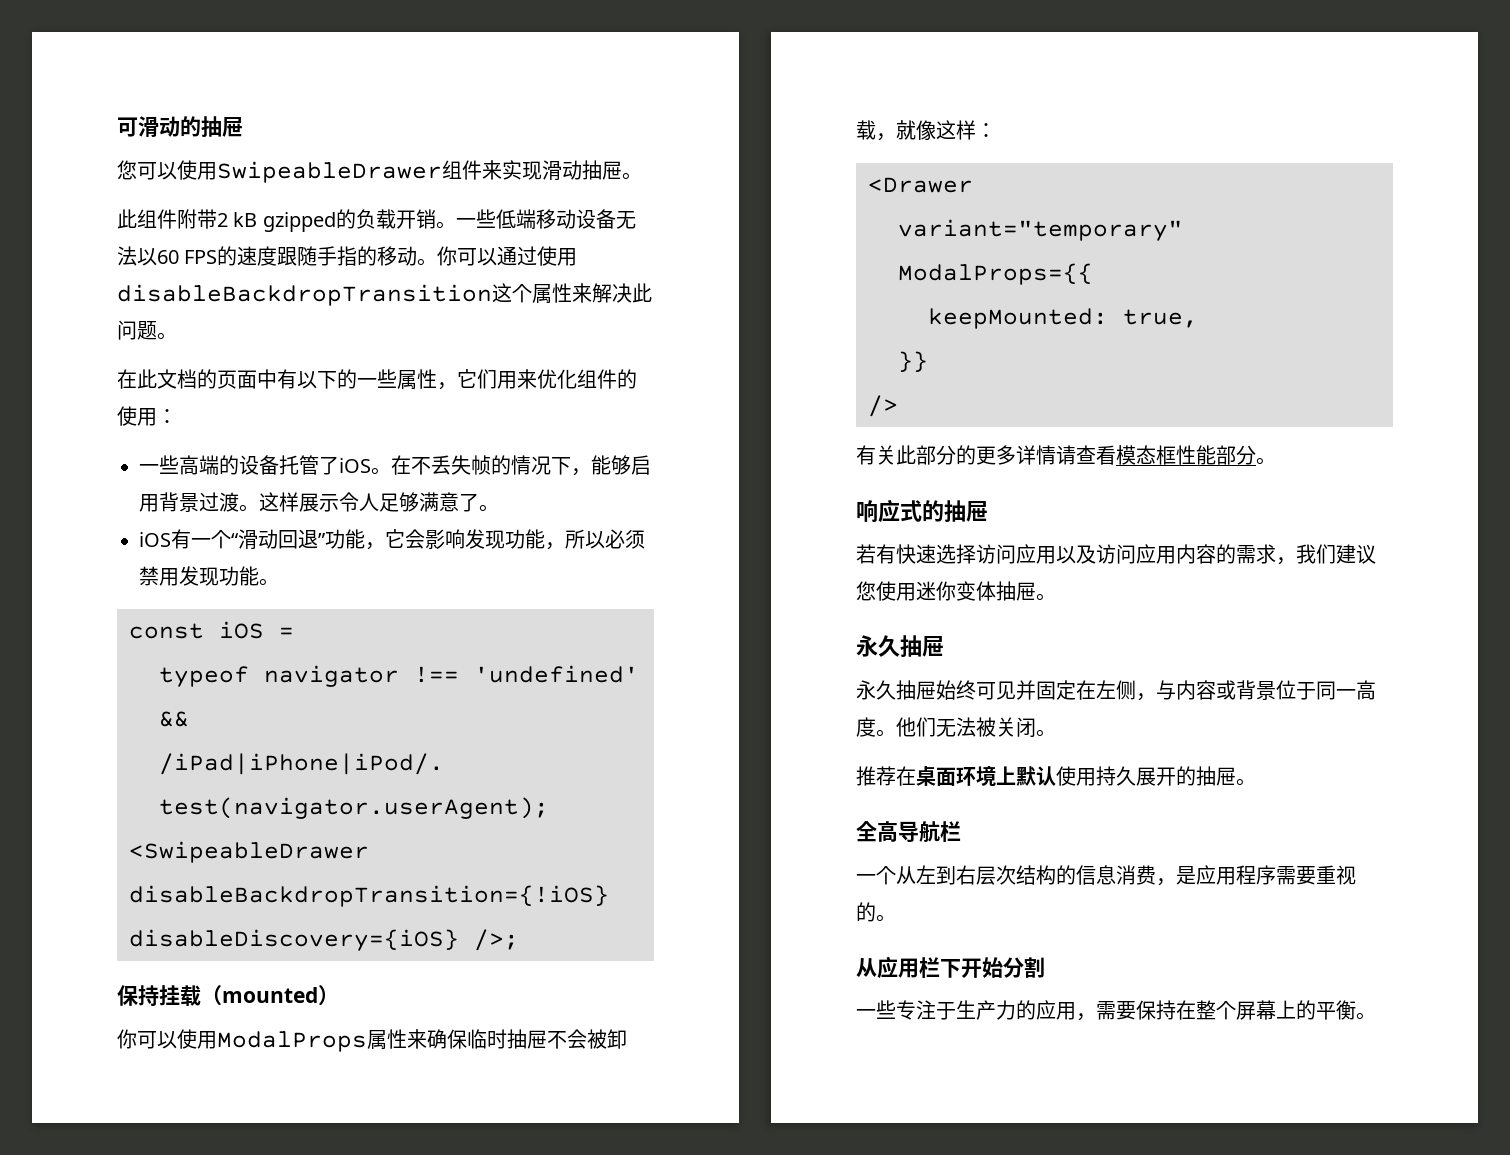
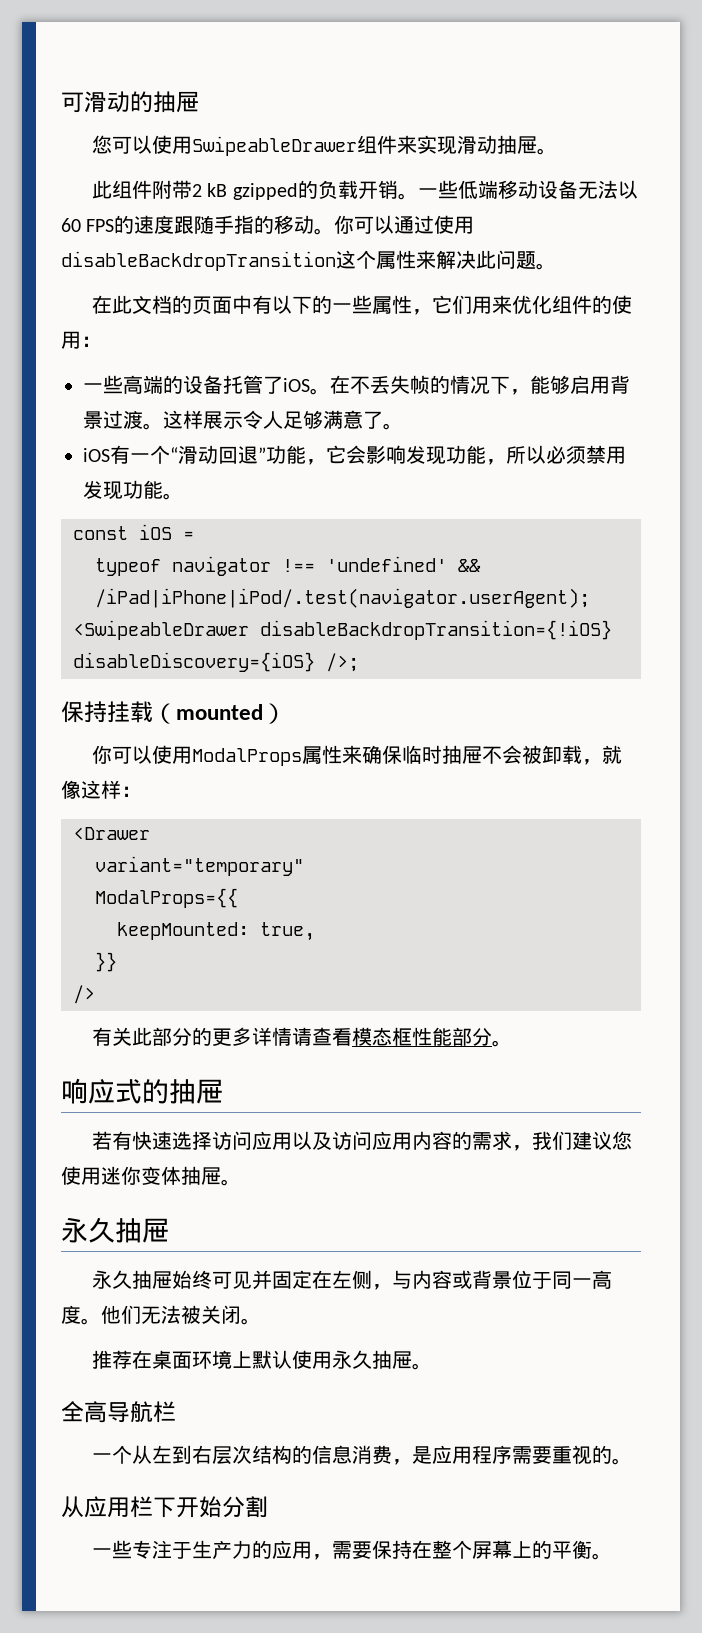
- 推荐在桌面环境上默认使用持久展开的抽屉。
+ 推荐在桌面环境上默认使用永久抽屉。

